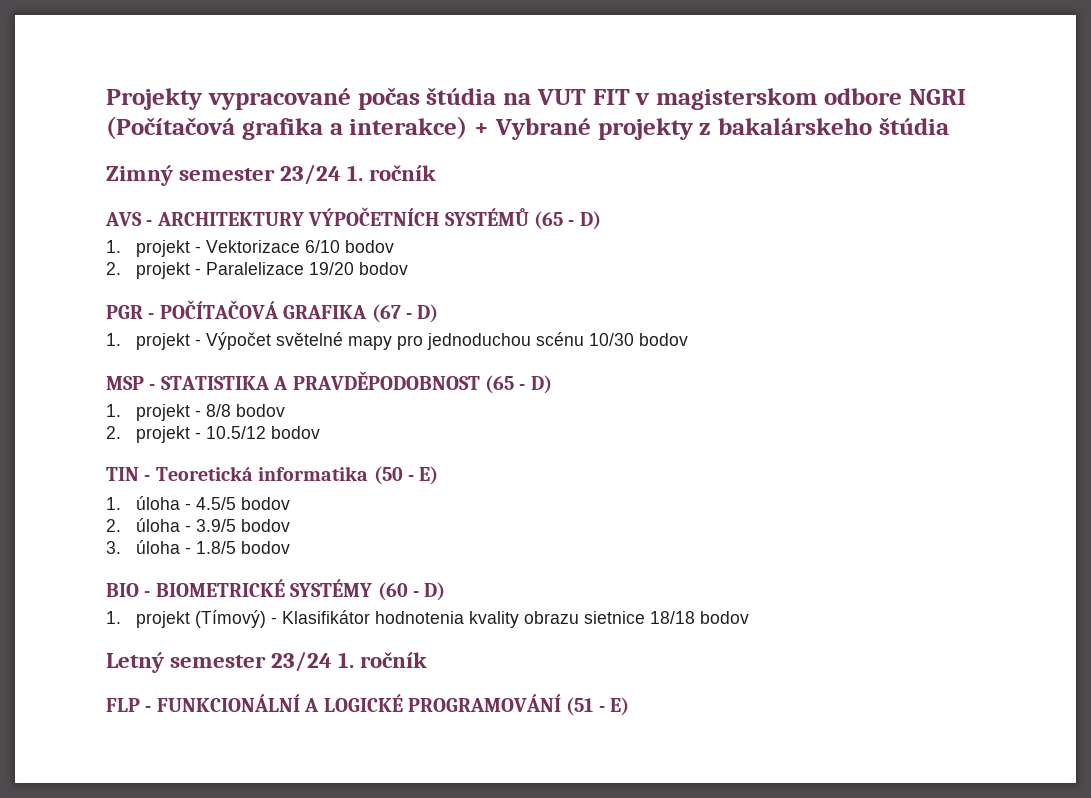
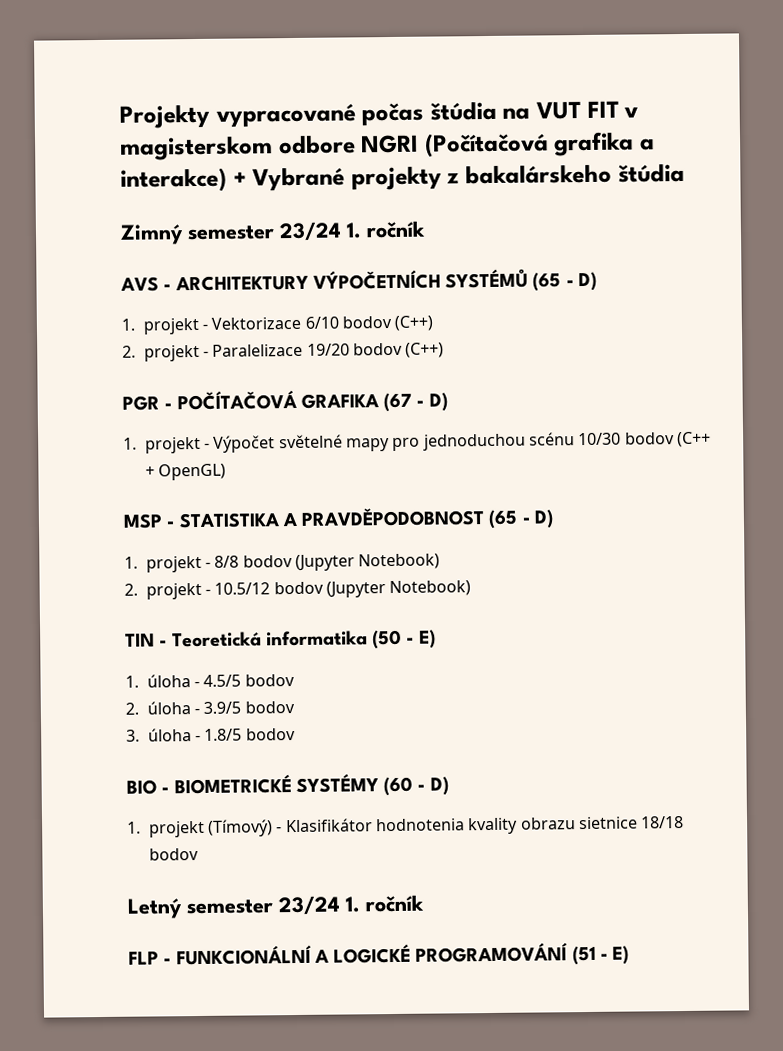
- 1. projekt - Vektorizace 6/10 bodov
+ 1. projekt - Vektorizace 6/10 bodov (C++)
- 2. projekt - Paralelizace 19/20 bodov
+ 2. projekt - Paralelizace 19/20 bodov (C++)
- 1. projekt - Výpočet světelné mapy pro jednoduchou scénu 10/30 bodov
+ 1. projekt - Výpočet světelné mapy pro jednoduchou scénu 10/30 bodov (C++ + OpenGL)
- 1. projekt - 8/8 bodov
+ 1. projekt - 8/8 bodov (Jupyter Notebook)
- 2. projekt - 10.5/12 bodov
+ 2. projekt - 10.5/12 bodov (Jupyter Notebook)

